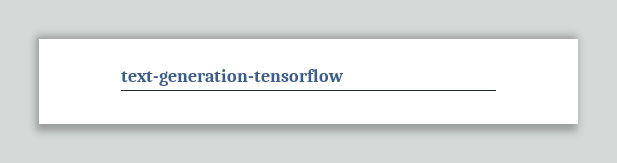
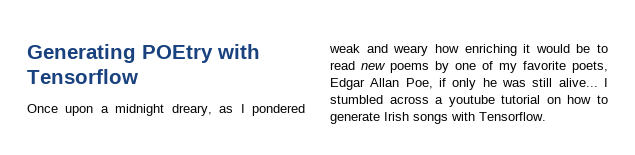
- text-generation-tensorflow
+ Generating POEtry with Tensorflow
+ Once upon a midnight dreary, as I pondered weak and weary how enriching it would be to read new poems by one of my favorite poets, Edgar Allan Poe, if only he was still alive... I stumbled across a youtube tutorial on how to generate Irish songs with Tensorflow.

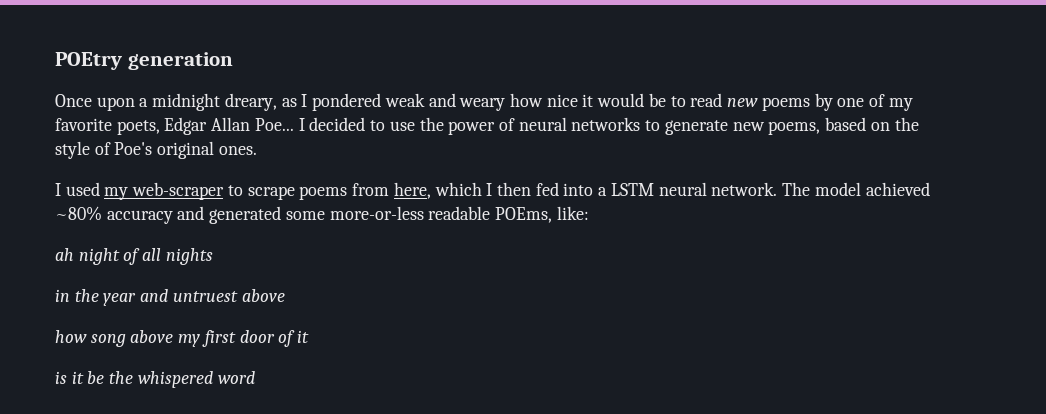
- Generating POEtry with Tensorflow
+ POEtry generation
- Once upon a midnight dreary, as I pondered weak and weary how enriching it would be to read new poems by one of my favorite poets, Edgar Allan Poe, if only he was still alive... I stumbled across a youtube tutorial on how to generate Irish songs with Tensorflow.
+ Once upon a midnight dreary, as I pondered weak and weary how nice it would be to read new poems by one of my favorite poets, Edgar Allan Poe... I decided to use the power of neural networks to generate new poems, based on the style of Poe's original ones.
+ I used my web-scraper to scrape poems from here, which I then fed into a LSTM neural network. The model achieved ~80% accuracy and generated some more-or-less readable POEms, like:
+ ah night of all nights
+ in the year and untruest above
+ how song above my first door of it
+ is it be the whispered word

